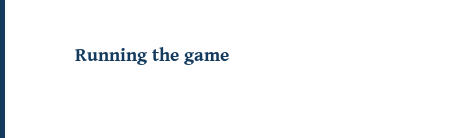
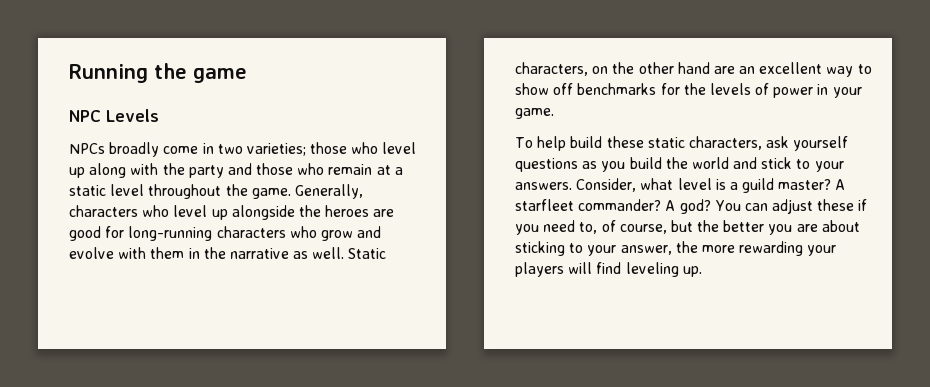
+ NPC Levels
+ NPCs broadly come in two varieties; those who level up along with the party and those who remain at a static level throughout the game. Generally, characters who level up alongside the heroes are good for long-running characters who grow and evolve with them in the narrative as well. Static characters, on the other hand are an excellent way to show off benchmarks for the levels of power in your game.
+ To help build these static characters, ask yourself questions as you build the world and stick to your answers. Consider, what level is a guild master? A starfleet commander? A god? You can adjust these if you need to, of course, but the better you are about sticking to your answer, the more rewarding your players will find leveling up.

